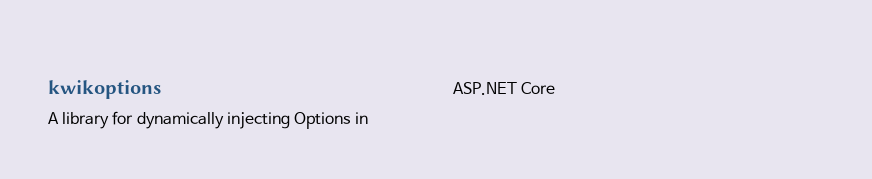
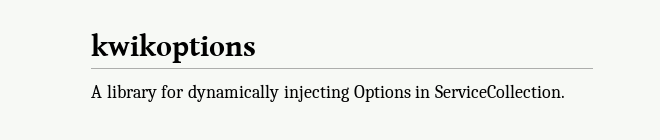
- A library for dynamically injecting Options in ASP.NET Core
+ A library for dynamically injecting Options in ServiceCollection.

